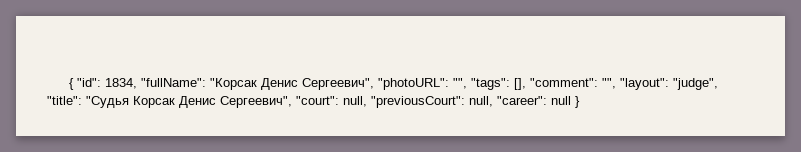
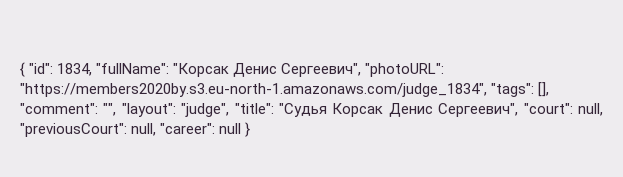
- { "id": 1834, "fullName": "Корсак Денис Сергеевич", "photoURL": "", "tags": [], "comment": "", "layout": "judge", "title": "Судья Корсак Денис Сергеевич", "court": null, "previousCourt": null, "career": null }
+ { "id": 1834, "fullName": "Корсак Денис Сергеевич", "photoURL": "https://members2020by.s3.eu-north-1.amazonaws.com/judge_1834", "tags": [], "comment": "", "layout": "judge", "title": "Судья Корсак Денис Сергеевич", "court": null, "previousCourt": null, "career": null }

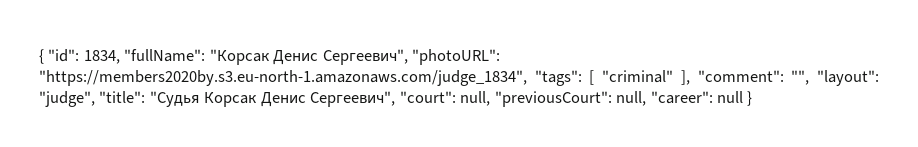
- { "id": 1834, "fullName": "Корсак Денис Сергеевич", "photoURL": "https://members2020by.s3.eu-north-1.amazonaws.com/judge_1834", "tags": [], "comment": "", "layout": "judge", "title": "Судья Корсак Денис Сергеевич", "court": null, "previousCourt": null, "career": null }
+ { "id": 1834, "fullName": "Корсак Денис Сергеевич", "photoURL": "https://members2020by.s3.eu-north-1.amazonaws.com/judge_1834", "tags": [ "criminal" ], "comment": "", "layout": "judge", "title": "Судья Корсак Денис Сергеевич", "court": null, "previousCourt": null, "career": null }

